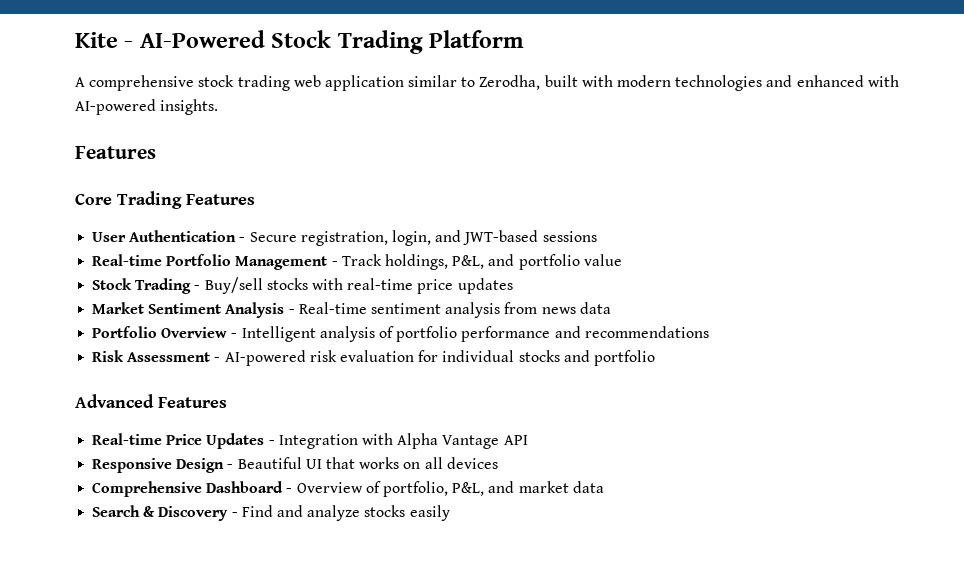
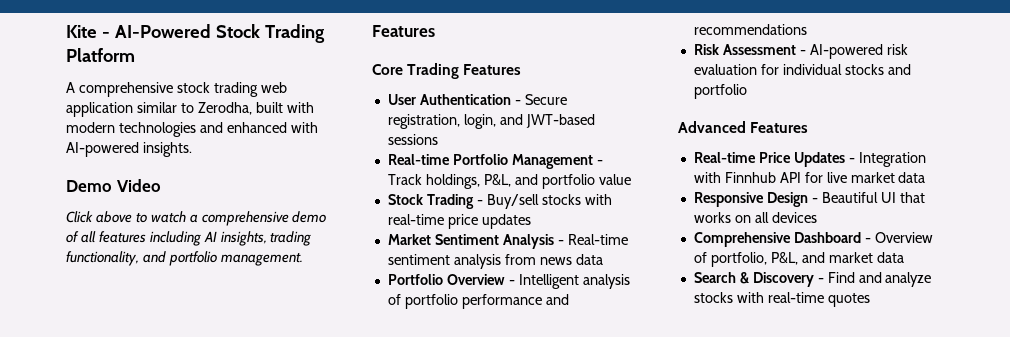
+ Demo Video
+ Click above to watch a comprehensive demo of all features including AI insights, trading functionality, and portfolio management.
- Real-time Price Updates - Integration with Alpha Vantage API
+ Real-time Price Updates - Integration with Finnhub API for live market data
- Search & Discovery - Find and analyze stocks easily
+ Search & Discovery - Find and analyze stocks with real-time quotes

